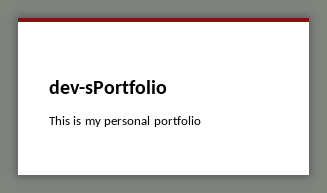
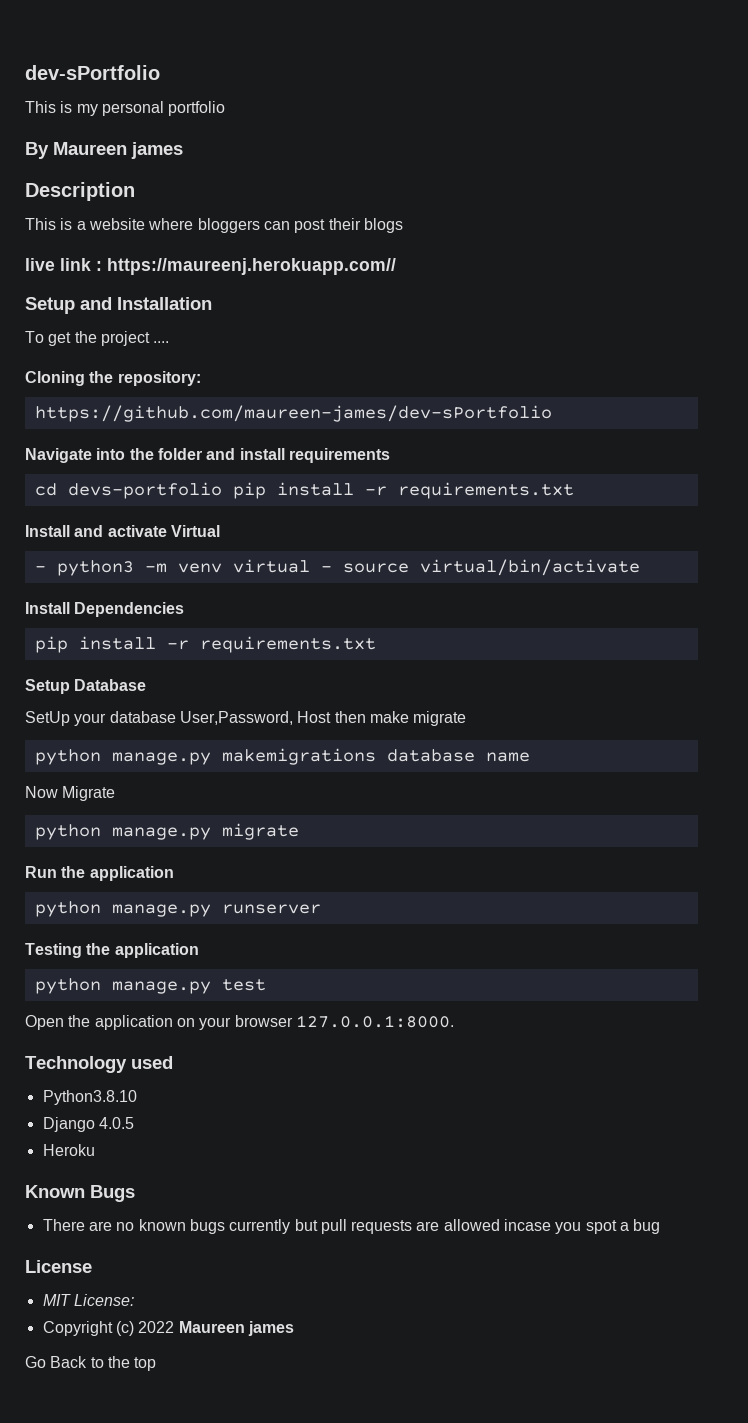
+ By Maureen james
+ Description
+ This is a website where bloggers can post their blogs
+ live link : https://maureenj.herokuapp.com//
+ Setup and Installation
+ To get the project ....
+ Cloning the repository:
+ https://github.com/maureen-james/dev-sPortfolio
+ Navigate into the folder and install requirements
+ cd devs-portfolio pip install -r requirements.txt
+ Install and activate Virtual
+ - python3 -m venv virtual - source virtual/bin/activate
+ Install Dependencies
+ pip install -r requirements.txt
+ Setup Database
+ SetUp your database User,Password, Host then make migrate
+ python manage.py makemigrations database name
+ Now Migrate
+ python manage.py migrate
+ Run the application
+ python manage.py runserver
+ Testing the application
+ python manage.py test
+ Open the application on your browser 127.0.0.1:8000.
+ Technology used
+ Python3.8.10
+ Django 4.0.5
+ Heroku
+ Known Bugs
+ There are no known bugs currently but pull requests are allowed incase you spot a bug
+ License
+ MIT License:
+ Copyright (c) 2022 Maureen james
+ Go Back to the top

